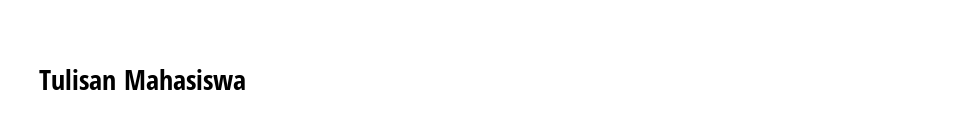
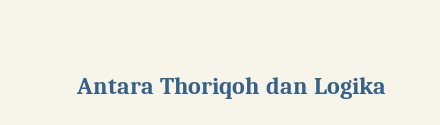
- Tulisan Mahasiswa
+ Antara Thoriqoh dan Logika

